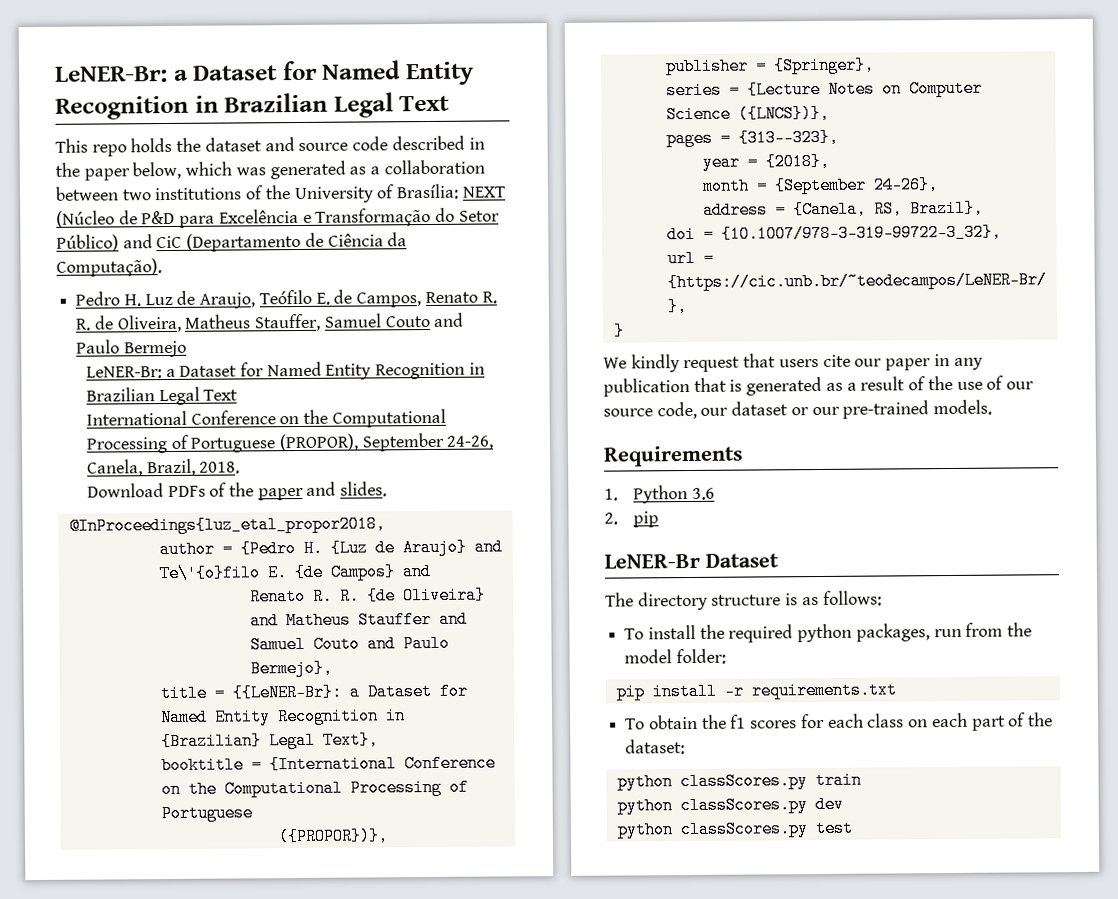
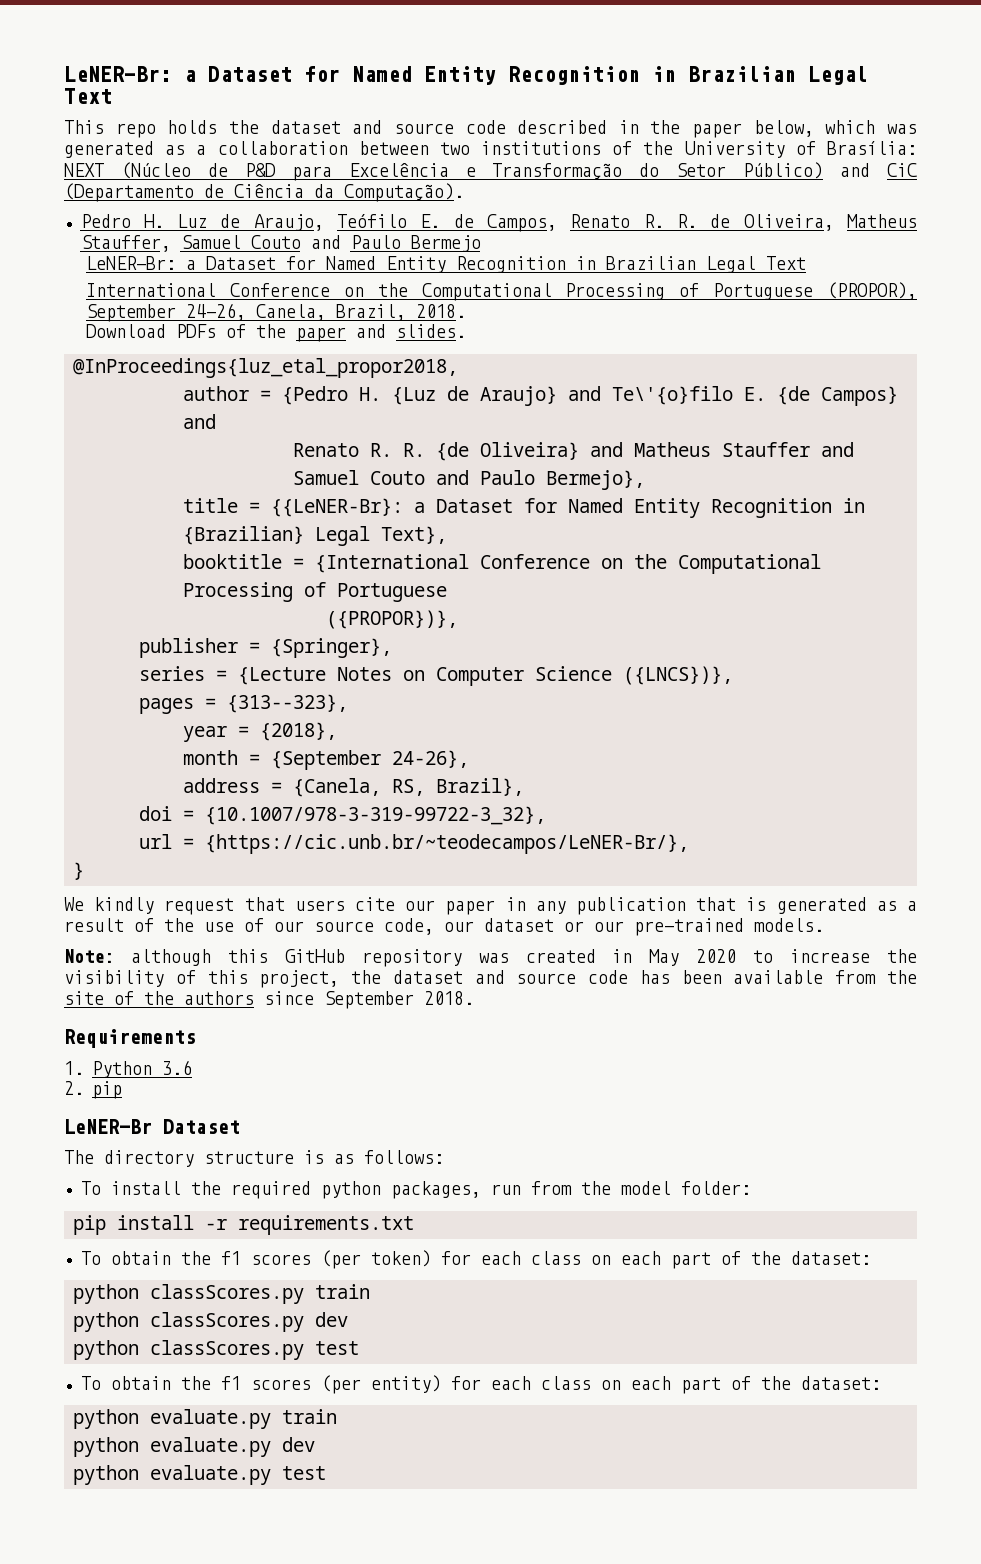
+ Note: although this GitHub repository was created in May 2020 to increase the visibility of this project, the dataset and source code has been available from the site of the authors since September 2018.
- To obtain the f1 scores for each class on each part of the dataset:
+ To obtain the f1 scores (per token) for each class on each part of the dataset:
+ To obtain the f1 scores (per entity) for each class on each part of the dataset:
+ python evaluate.py train
+ python evaluate.py dev
+ python evaluate.py test

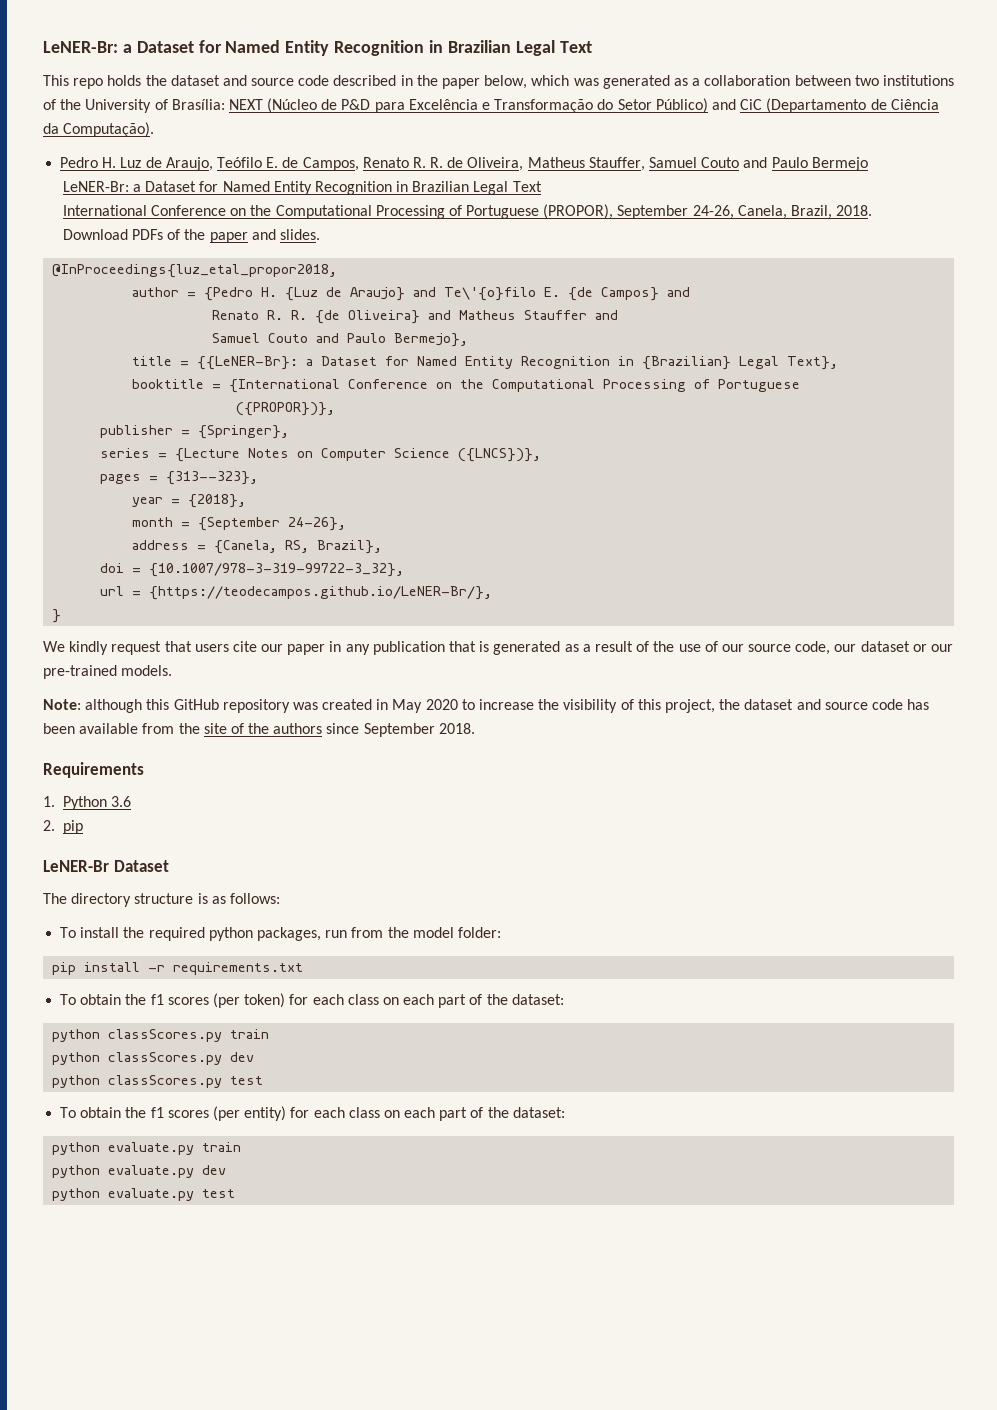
- url = {https://cic.unb.br/~teodecampos/LeNER-Br/},
+ url = {https://teodecampos.github.io/LeNER-Br/},

